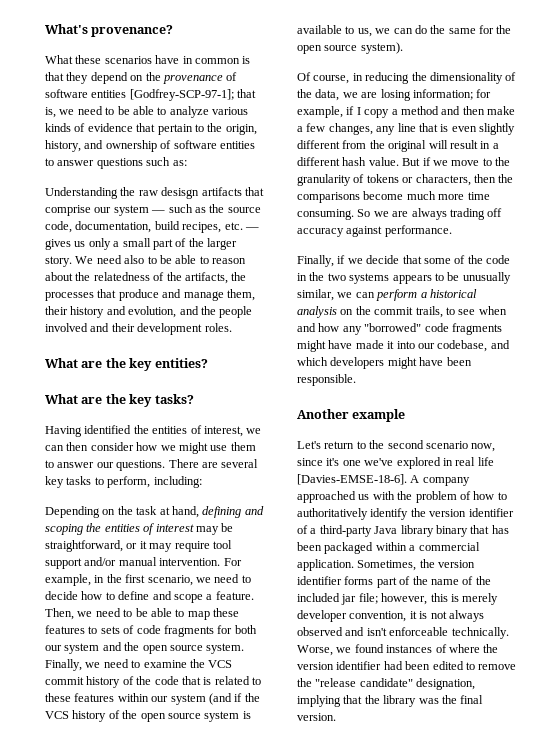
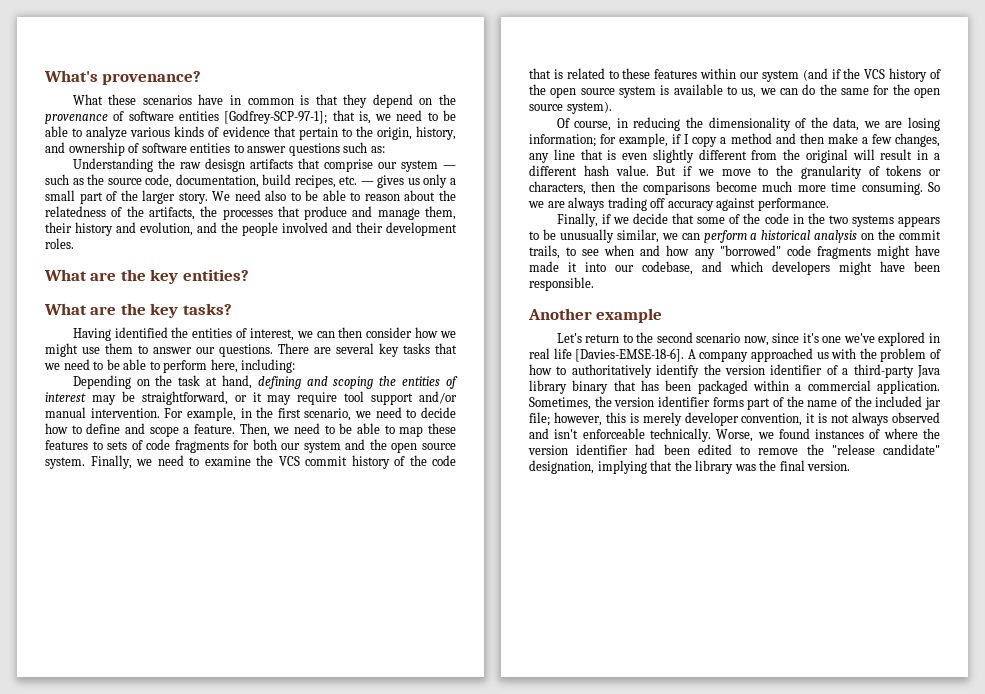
- There are several key tasks to perform, including:
+ There are several key tasks that we need to be able to perform here, including:

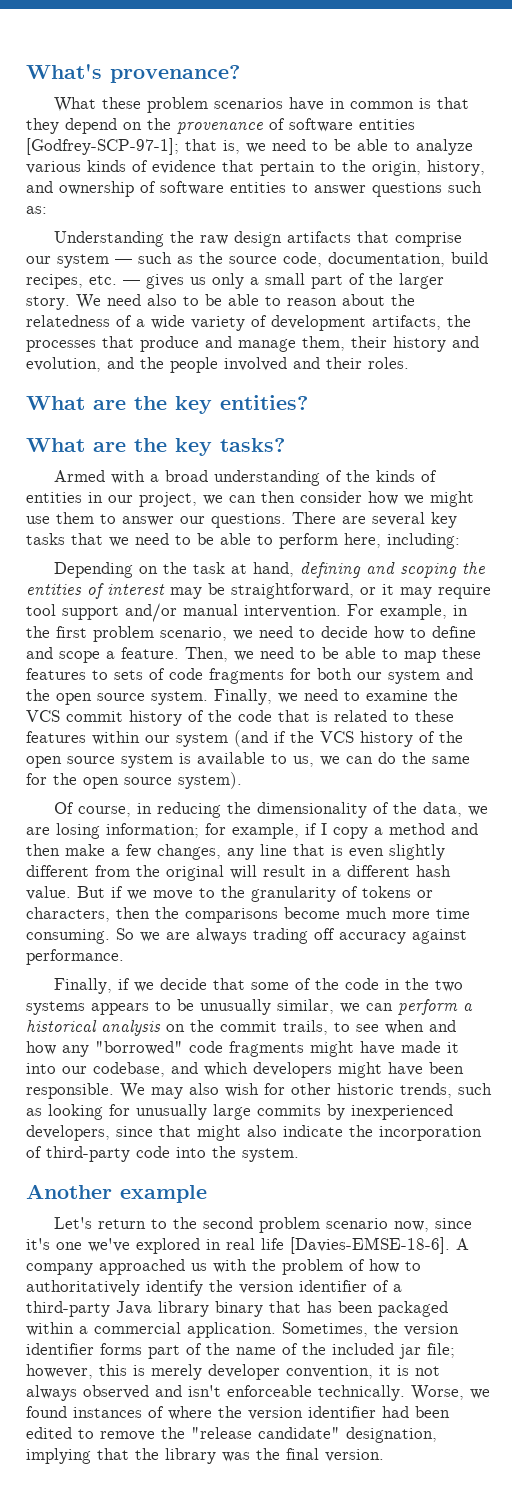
- What these scenarios have in common is that they depend on the provenance of software entities [Godfrey-SCP-97-1]; that is, we need to be able to analyze various kinds of evidence that pertain to the origin, history, and ownership of software entities to answer questions such as:
+ What these problem scenarios have in common is that they depend on the provenance of software entities [Godfrey-SCP-97-1]; that is, we need to be able to analyze various kinds of evidence that pertain to the origin, history, and ownership of software entities to answer questions such as:
- Understanding the raw desisgn artifacts that comprise our system — such as the source code, documentation, build recipes, etc. — gives us only a small part of the larger story.
+ Understanding the raw design artifacts that comprise our system — such as the source code, documentation, build recipes, etc. — gives us only a small part of the larger story.
- We need also to be able to reason about the relatedness of the artifacts, the processes that produce and manage them, their history and evolution, and the people involved and their development roles.
+ We need also to be able to reason about the relatedness of a wide variety of development artifacts, the processes that produce and manage them, their history and evolution, and the people involved and their roles.
- Having identified the entities of interest, we can then consider how we might use them to answer our questions.
+ Armed with a broad understanding of the kinds of entities in our project, we can then consider how we might use them to answer our questions.
- For example, in the first scenario, we need to decide how to define and scope a feature.
+ For example, in the first problem scenario, we need to decide how to define and scope a feature.
+ We may also wish for other historic trends, such as looking for unusually large commits by inexperienced developers, since that might also indicate the incorporation of third-party code into the system.
- Let's return to the second scenario now, since it's one we've explored in real life [Davies-EMSE-18-6].
+ Let's return to the second problem scenario now, since it's one we've explored in real life [Davies-EMSE-18-6].

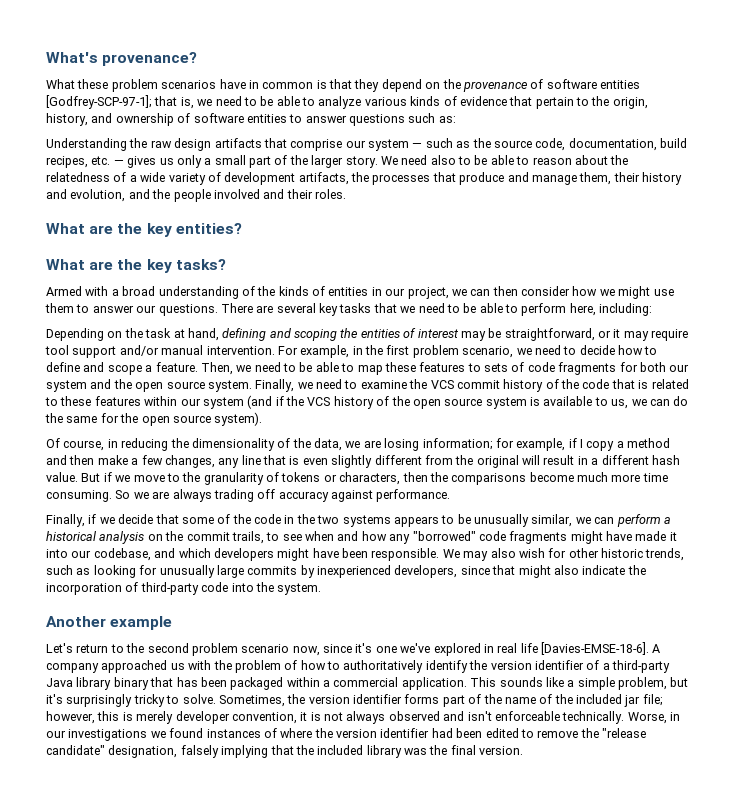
+ This sounds like a simple problem, but it's surprisingly tricky to solve.
- Worse, we found instances of where the version identifier had been edited to remove the "release candidate" designation, implying that the library was the final version.
+ Worse, in our investigations we found instances of where the version identifier had been edited to remove the "release candidate" designation, falsely implying that the included library was the final version.

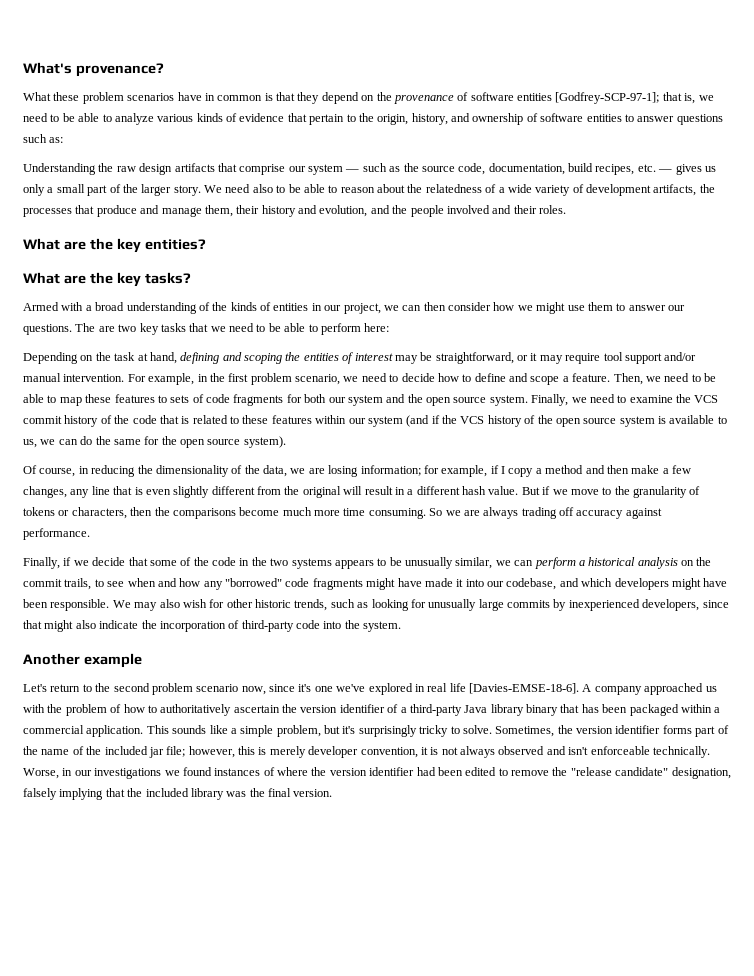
- There are several key tasks that we need to be able to perform here, including:
+ The are two key tasks that we need to be able to perform here:
- A company approached us with the problem of how to authoritatively identify the version identifier of a third-party Java library binary that has been packaged within a commercial application.
+ A company approached us with the problem of how to authoritatively ascertain the version identifier of a third-party Java library binary that has been packaged within a commercial application.

